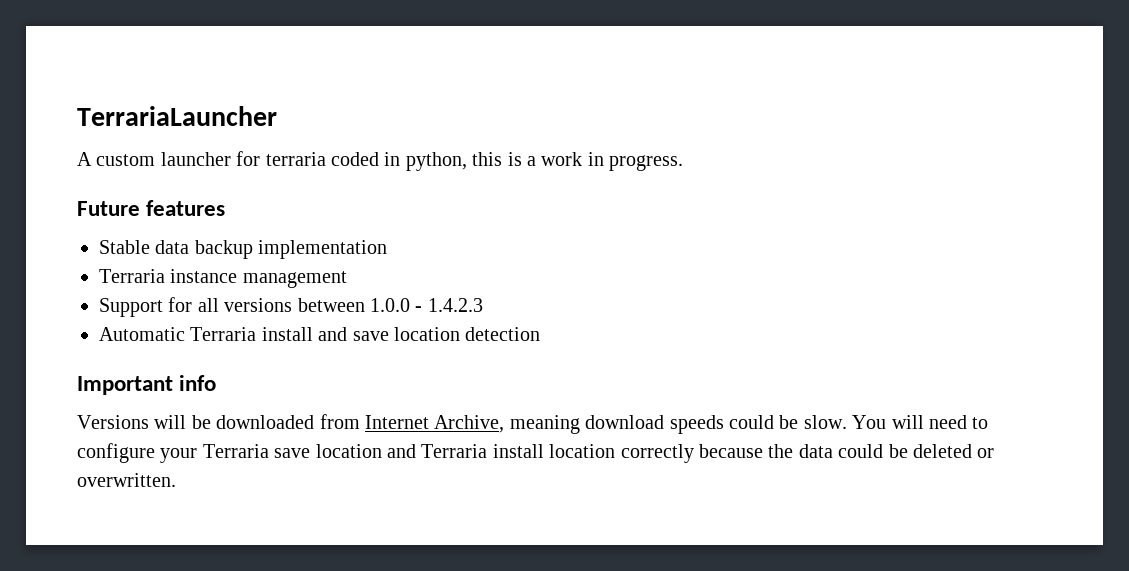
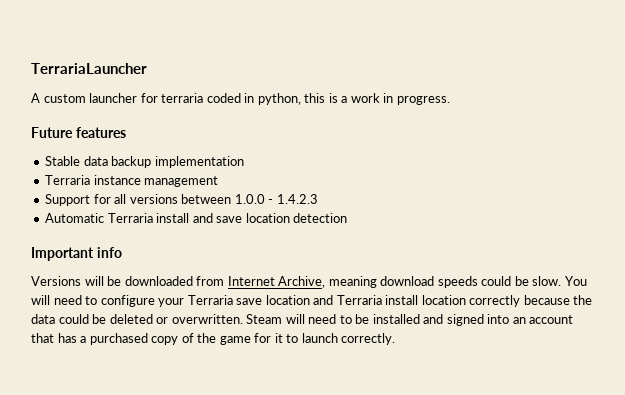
+ Steam will need to be installed and signed into an account that has a purchased copy of the game for it to launch correctly.

